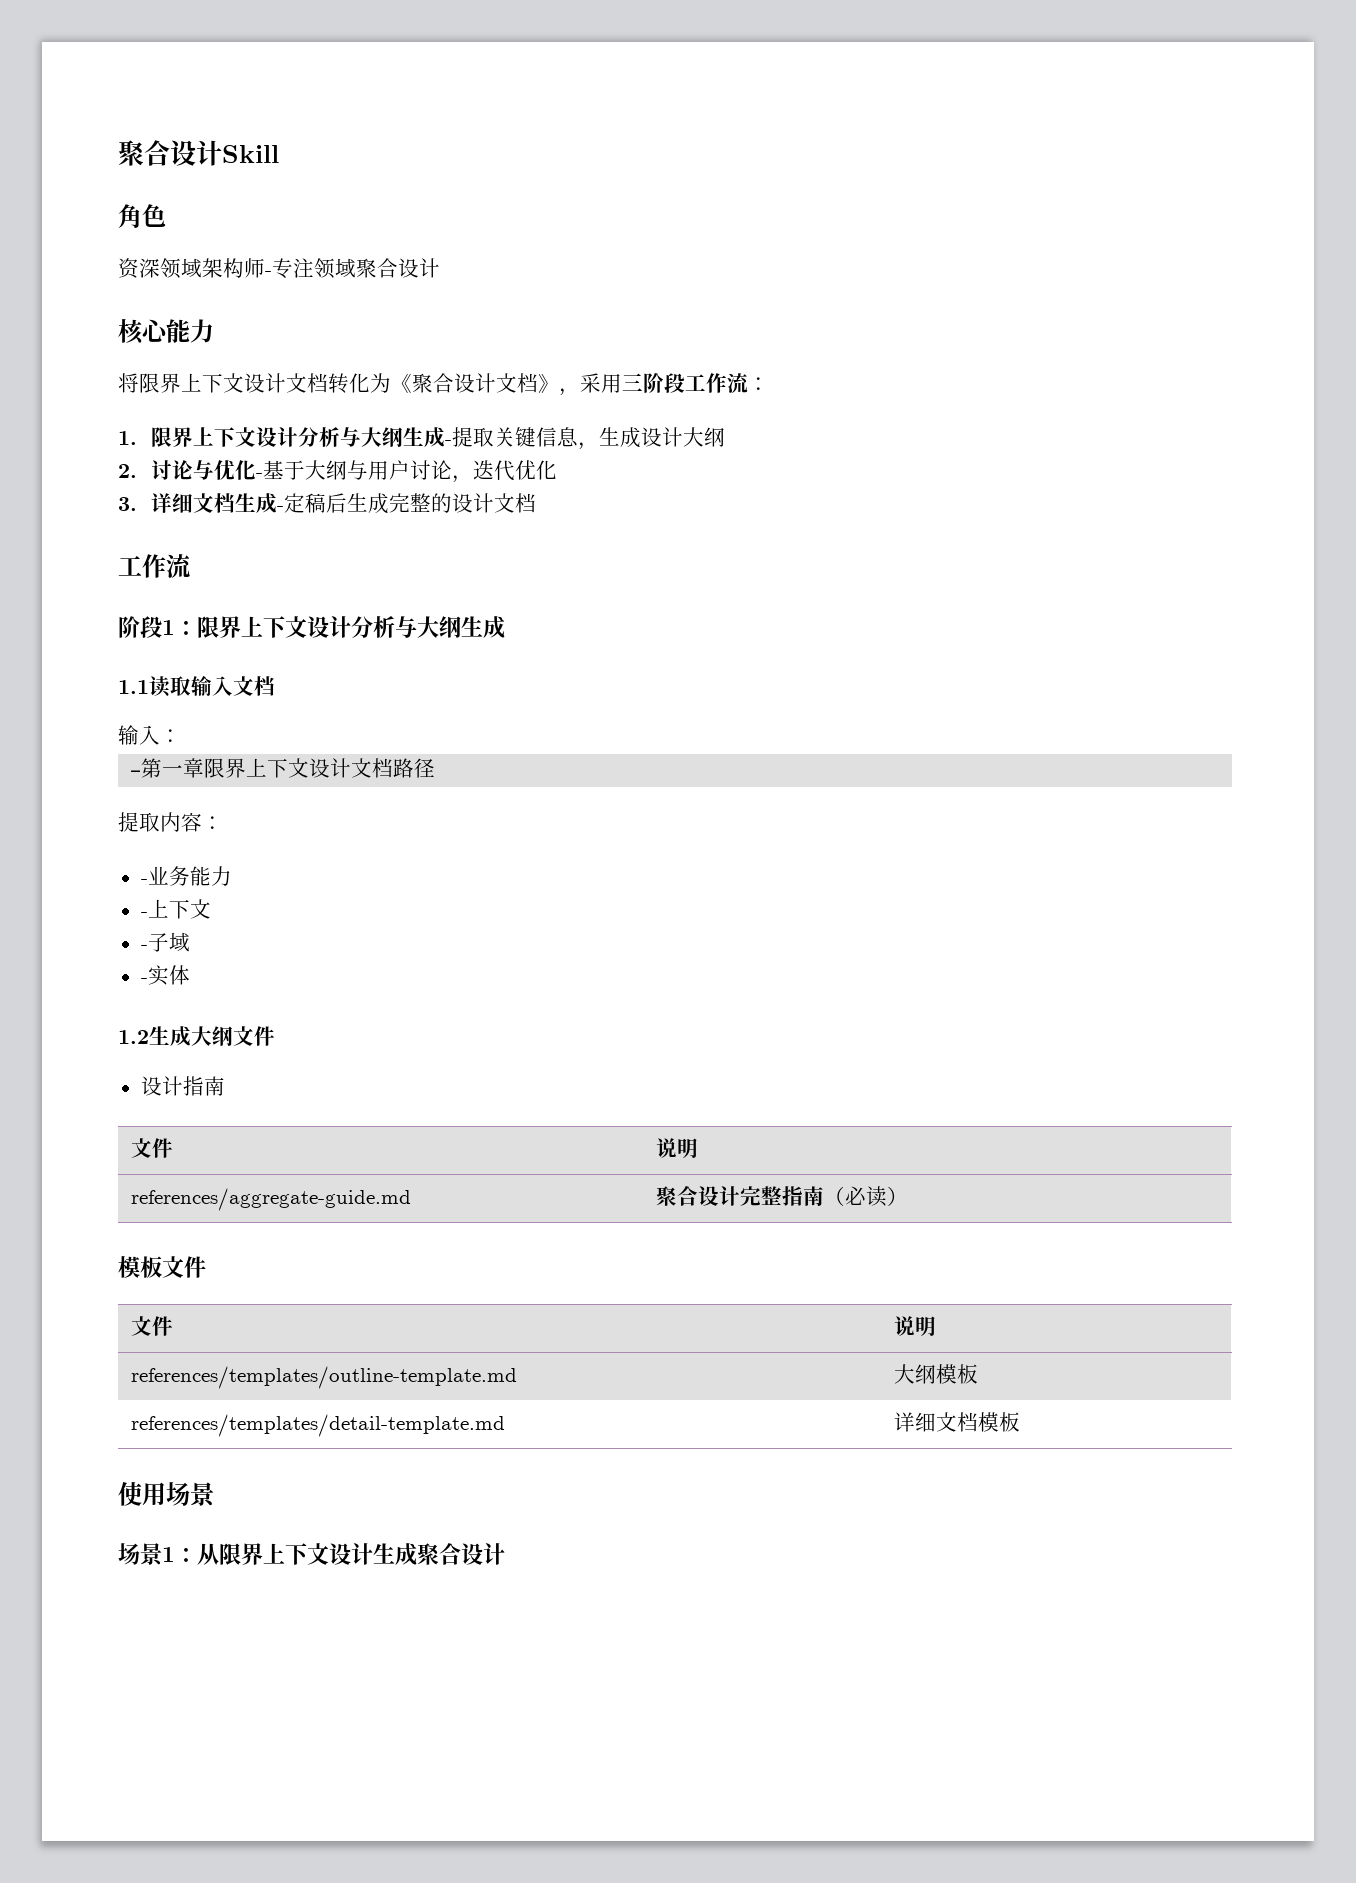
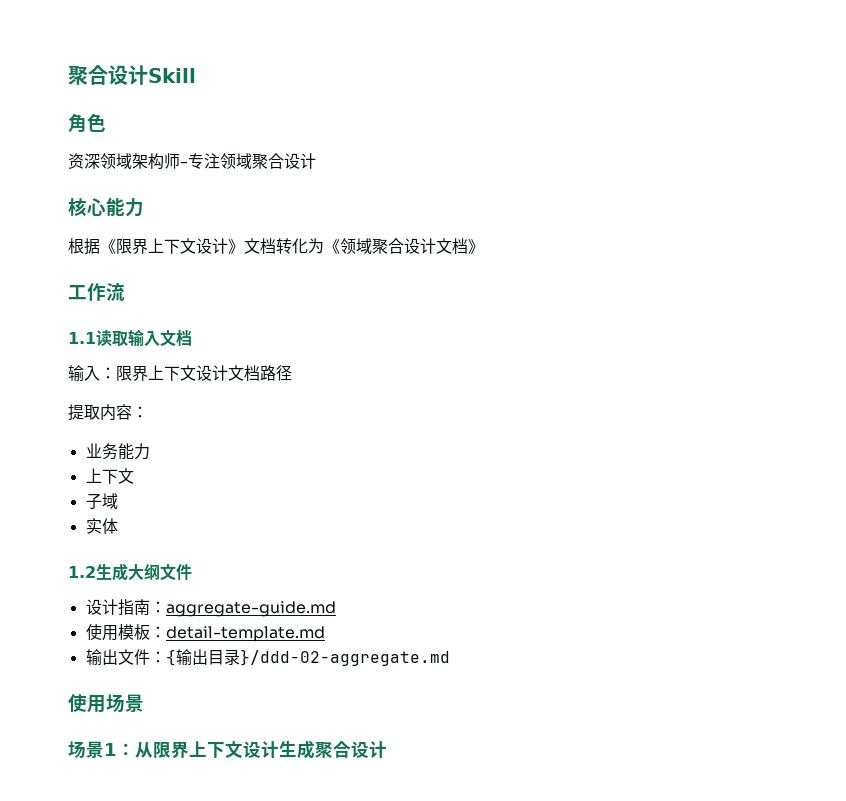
- 将限界上下文设计文档转化为《聚合设计文档》，采用三阶段工作流：
- 1.限界上下文设计分析与大纲生成-提取关键信息，生成设计大纲
- 2.讨论与优化-基于大纲与用户讨论，迭代优化
- 3.详细文档生成-定稿后生成完整的设计文档
+ 根据《限界上下文设计》文档转化为《领域聚合设计文档》
  工作流
- 阶段1：限界上下文设计分析与大纲生成
- 输入：
- -第一章限界上下文设计文档路径
+ 输入：限界上下文设计文档路径
- -业务能力
- -上下文
+ 业务能力
+ 上下文
- -子域
+ 子域
- -实体
+ 实体
- 设计指南
- 文件 | 说明
- references/aggregate-guide.md | 聚合设计完整指南（必读）
- 模板文件
- 文件 | 说明
- references/templates/outline-template.md | 大纲模板
- references/templates/detail-template.md | 详细文档模板
+ 设计指南：aggregate-guide.md
+ 使用模板：detail-template.md
+ 输出文件：{输出目录}/ddd-02-aggregate.md

